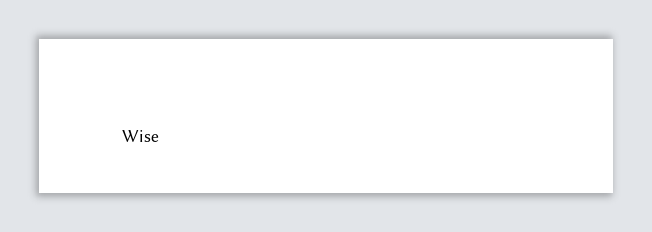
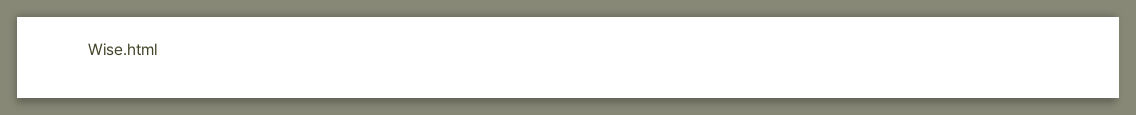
- Wise
+ Wise.html

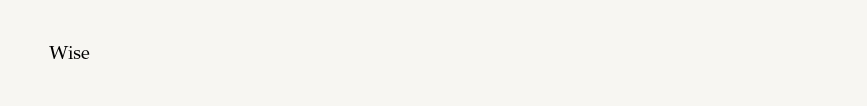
- Wise.html
+ Wise

